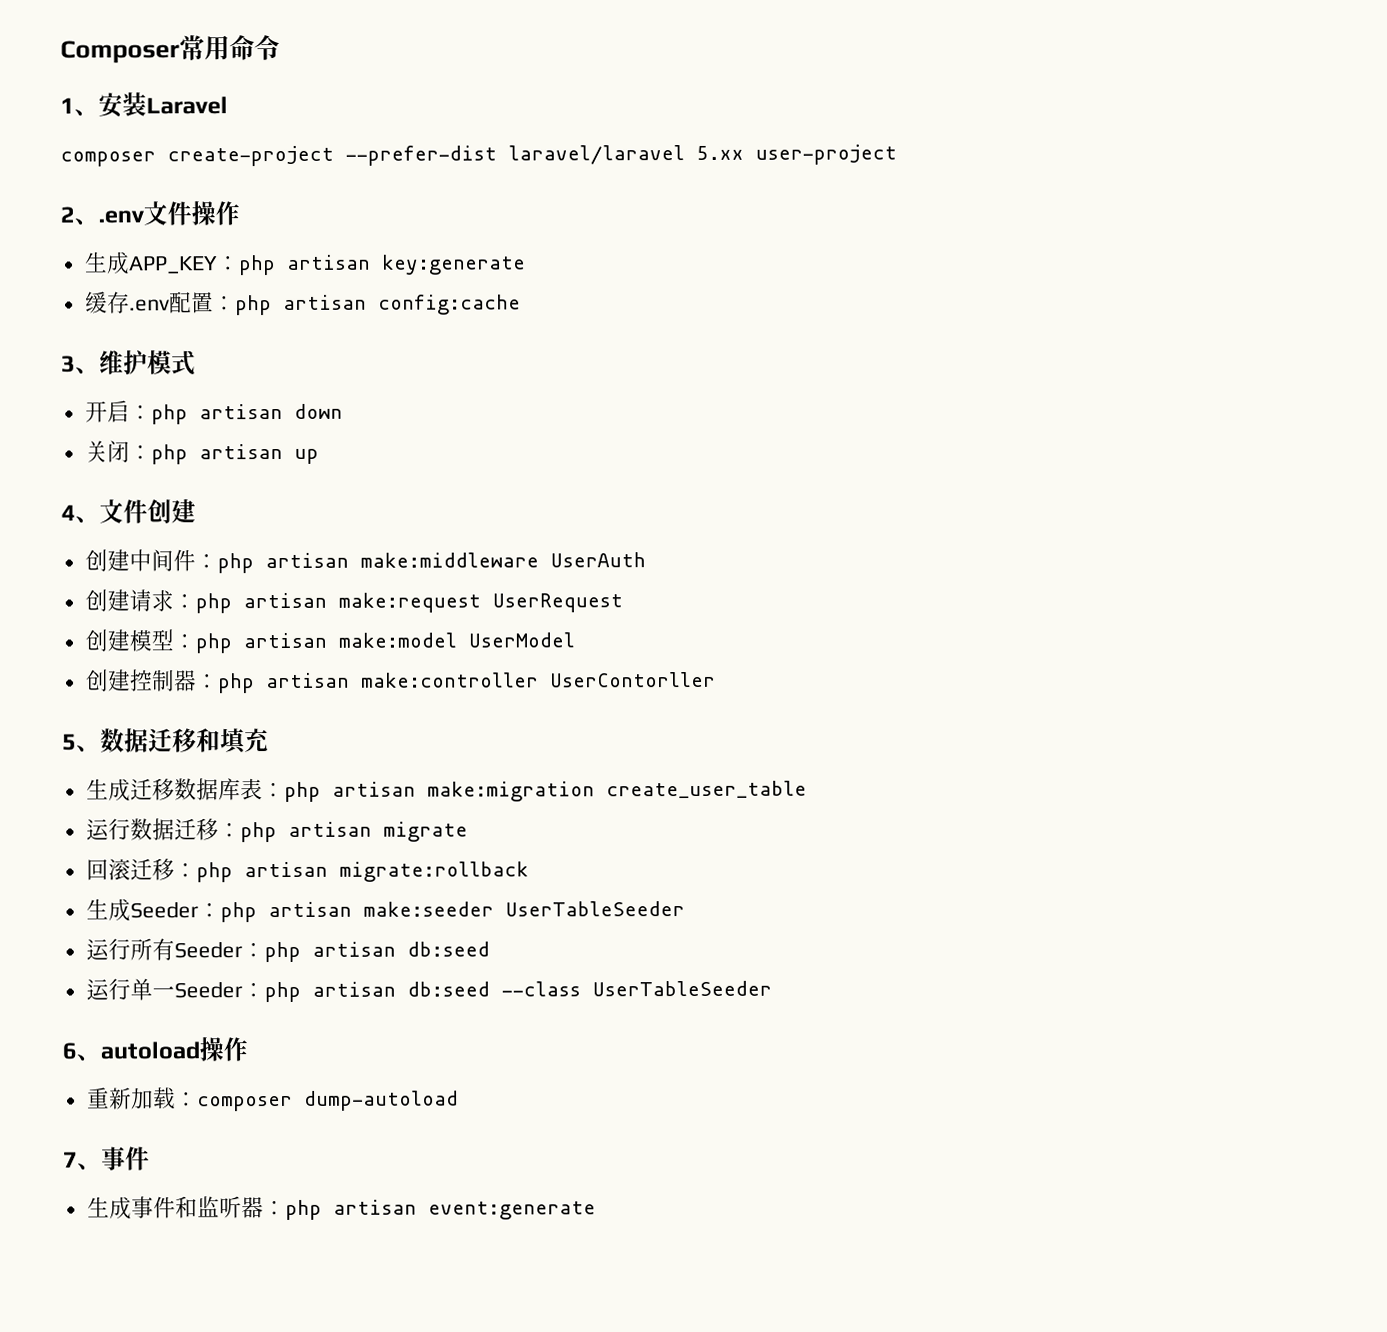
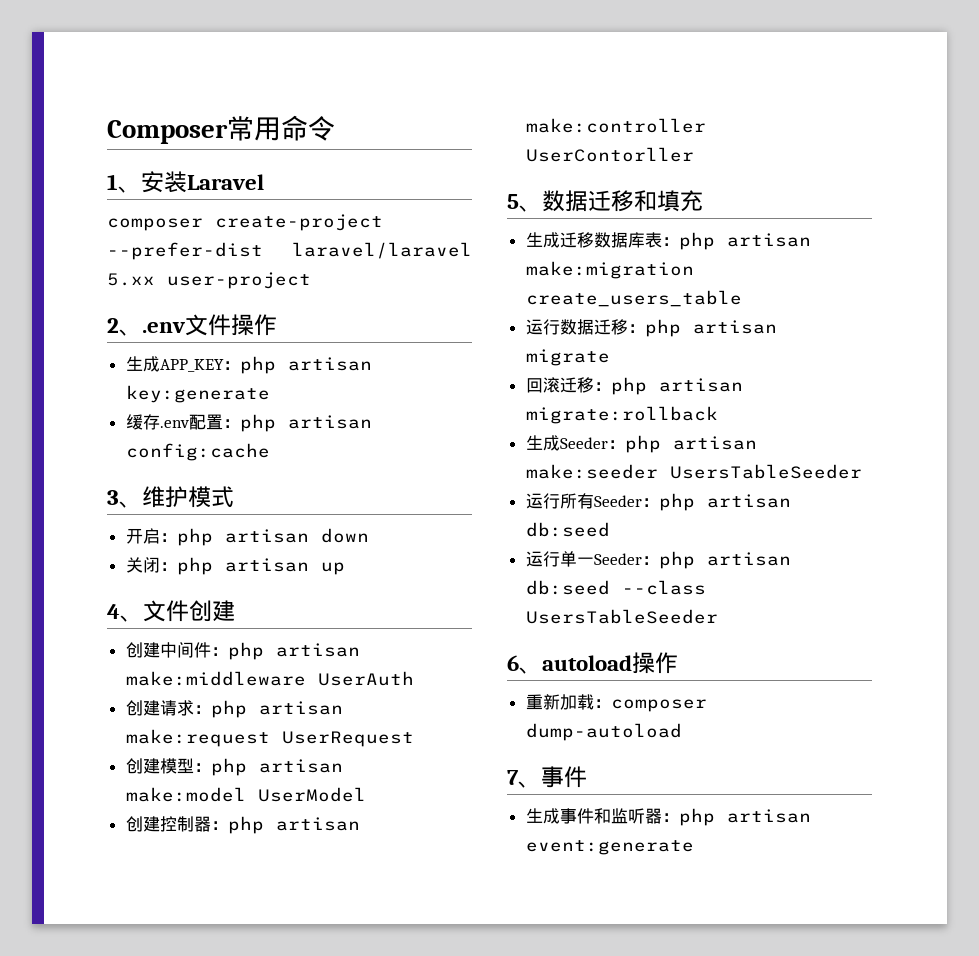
- 生成迁移数据库表：php artisan make:migration create_user_table
+ 生成迁移数据库表：php artisan make:migration create_users_table
- 生成Seeder：php artisan make:seeder UserTableSeeder
+ 生成Seeder：php artisan make:seeder UsersTableSeeder
- 运行单一Seeder：php artisan db:seed --class UserTableSeeder
+ 运行单一Seeder：php artisan db:seed --class UsersTableSeeder

